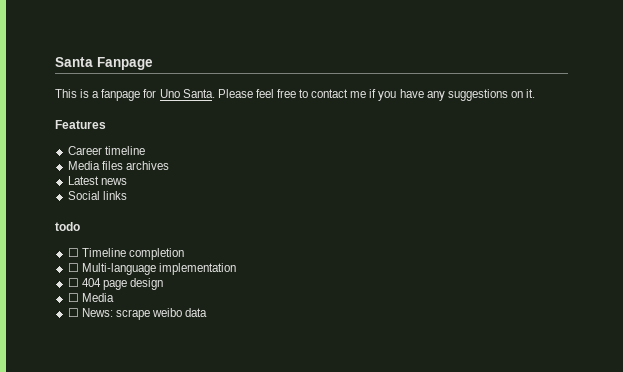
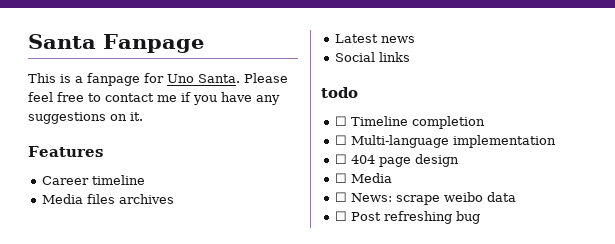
+ ☐ Post refreshing bug

